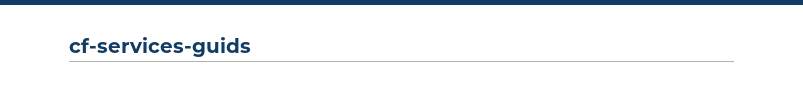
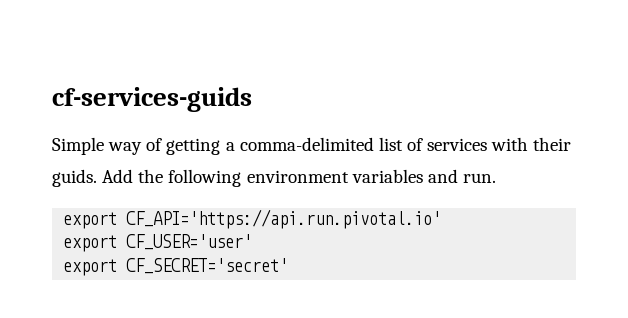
+ Simple way of getting a comma-delimited list of services with their guids. Add the following environment variables and run.
+ export CF_API='https://api.run.pivotal.io'
+ export CF_USER='user'
+ export CF_SECRET='secret'

